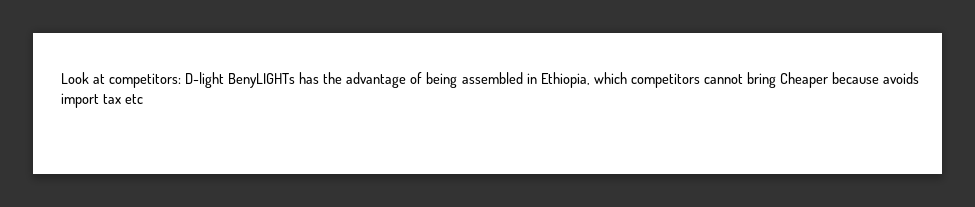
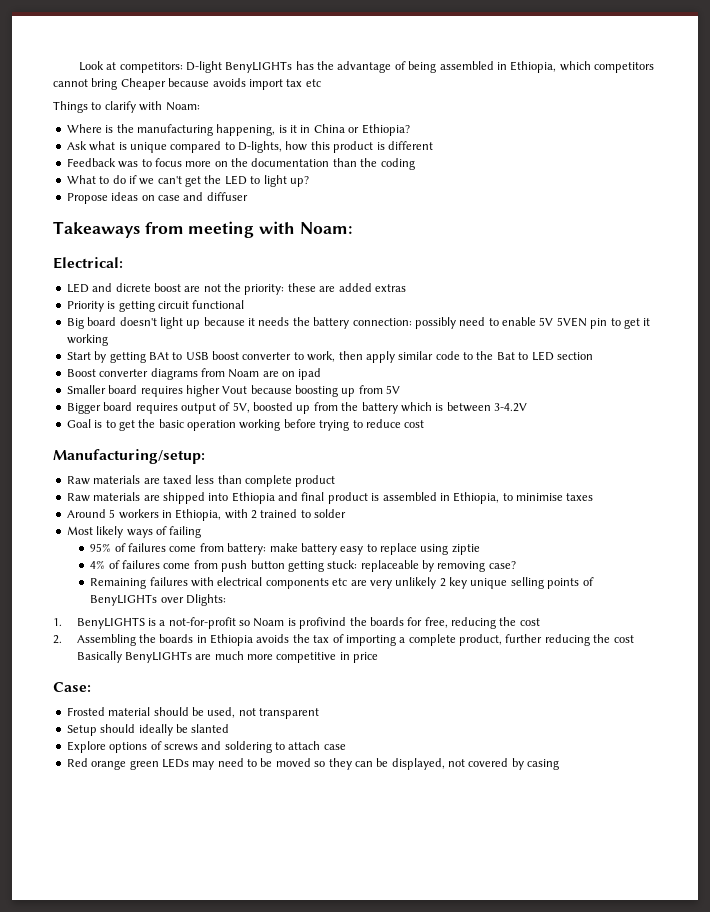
+ Things to clarify with Noam:
+ Where is the manufacturing happening, is it in China or Ethiopia?
+ Ask what is unique compared to D-lights, how this product is different
+ Feedback was to focus more on the documentation than the coding
+ What to do if we can't get the LED to light up?
+ Propose ideas on case and diffuser
+ Takeaways from meeting with Noam:
+ Electrical:
+ LED and dicrete boost are not the priority: these are added extras
+ Priority is getting circuit functional
+ Big board doesn't light up because it needs the battery connection: possibly need to enable 5V 5VEN pin to get it working
+ Start by getting BAt to USB boost converter to work, then apply similar code to the Bat to LED section
+ Boost converter diagrams from Noam are on ipad
+ Smaller board requires higher Vout because boosting up from 5V
+ Bigger board requires output of 5V, boosted up from the battery which is between 3-4.2V
+ Goal is to get the basic operation working before trying to reduce cost
+ Manufacturing/setup:
+ Raw materials are taxed less than complete product
+ Raw materials are shipped into Ethiopia and final product is assembled in Ethiopia, to minimise taxes
+ Around 5 workers in Ethiopia, with 2 trained to solder
+ Most likely ways of failing
+ 95% of failures come from battery: make battery easy to replace using ziptie
+ 4% of failures come from push button getting stuck: replaceable by removing case?
+ Remaining failures with electrical components etc are very unlikely 2 key unique selling points of BenyLIGHTs over Dlights:
+ 1. BenyLIGHTS is a not-for-profit so Noam is profivind the boards for free, reducing the cost
+ 2. Assembling the boards in Ethiopia avoids the tax of importing a complete product, further reducing the cost Basically BenyLIGHTs are much more competitive in price
+ Case:
+ Frosted material should be used, not transparent
+ Setup should ideally be slanted
+ Explore options of screws and soldering to attach case
+ Red orange green LEDs may need to be moved so they can be displayed, not covered by casing

